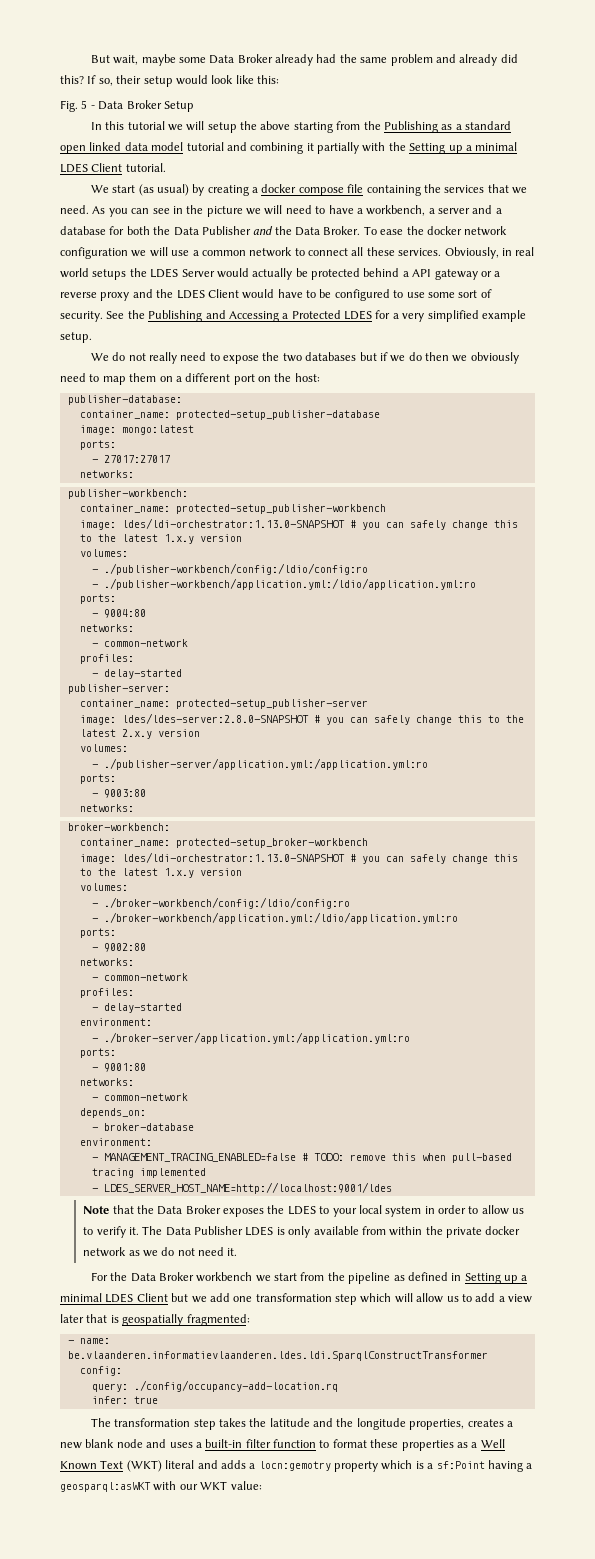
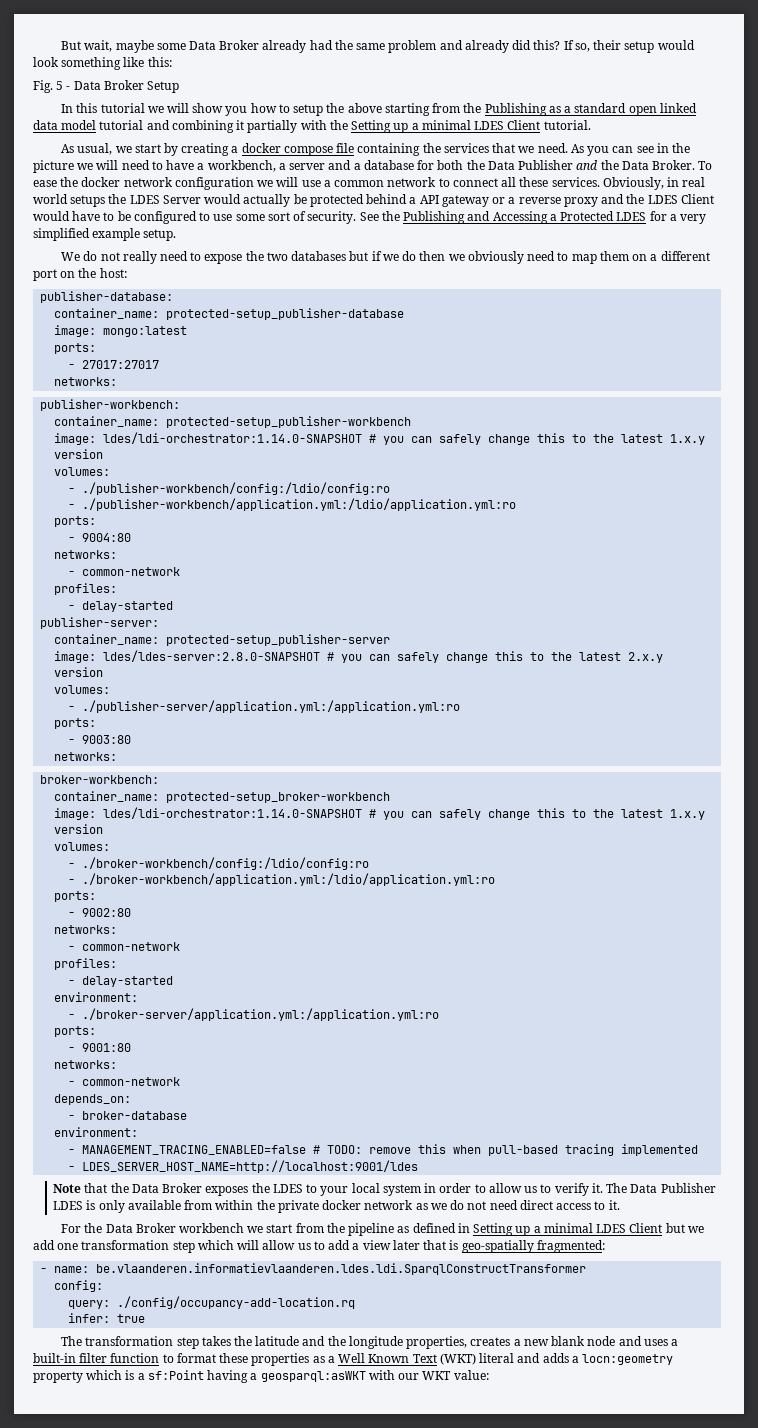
- If so, their setup would look like this:
+ If so, their setup would look something like this:
- In this tutorial we will setup the above starting from the Publishing as a standard open linked data model tutorial and combining it partially with the Setting up a minimal LDES Client tutorial.
+ In this tutorial we will show you how to setup the above starting from the Publishing as a standard open linked data model tutorial and combining it partially with the Setting up a minimal LDES Client tutorial.
- We start (as usual) by creating a docker compose file containing the services that we need.
+ As usual, we start by creating a docker compose file containing the services that we need.
  container_name: protected-setup_publisher-workbench
- image: ldes/ldi-orchestrator:1.13.0-SNAPSHOT # you can safely change this to the latest 1.x.y version
+ image: ldes/ldi-orchestrator:1.14.0-SNAPSHOT # you can safely change this to the latest 1.x.y version
  container_name: protected-setup_broker-workbench
- image: ldes/ldi-orchestrator:1.13.0-SNAPSHOT # you can safely change this to the latest 1.x.y version
+ image: ldes/ldi-orchestrator:1.14.0-SNAPSHOT # you can safely change this to the latest 1.x.y version
- The Data Publisher LDES is only available from within the private docker network as we do not need it.
+ The Data Publisher LDES is only available from within the private docker network as we do not need direct access to it.
- For the Data Broker workbench we start from the pipeline as defined in Setting up a minimal LDES Client but we add one transformation step which will allow us to add a view later that is geospatially fragmented:
+ For the Data Broker workbench we start from the pipeline as defined in Setting up a minimal LDES Client but we add one transformation step which will allow us to add a view later that is geo-spatially fragmented:
- The transformation step takes the latitude and the longitude properties, creates a new blank node and uses a built-in filter function to format these properties as a Well Known Text (WKT) literal and adds a locn:gemotry property which is a sf:Point having a geosparql:asWKT with our WKT value:
+ The transformation step takes the latitude and the longitude properties, creates a new blank node and uses a built-in filter function to format these properties as a Well Known Text (WKT) literal and adds a locn:geometry property which is a sf:Point having a geosparql:asWKT with our WKT value:

